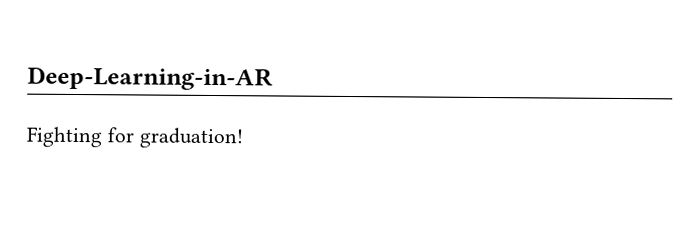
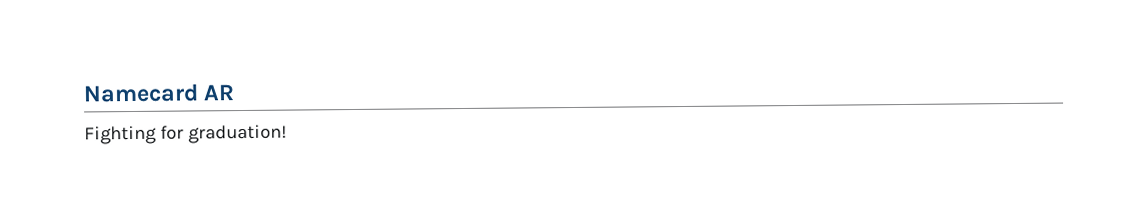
- Deep-Learning-in-AR
+ Namecard AR

